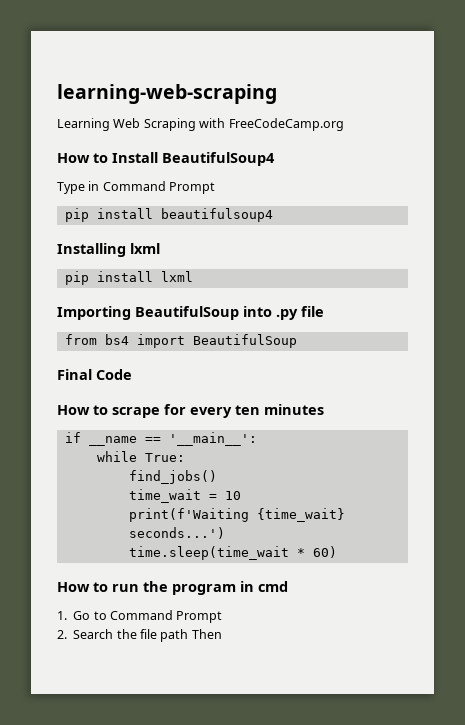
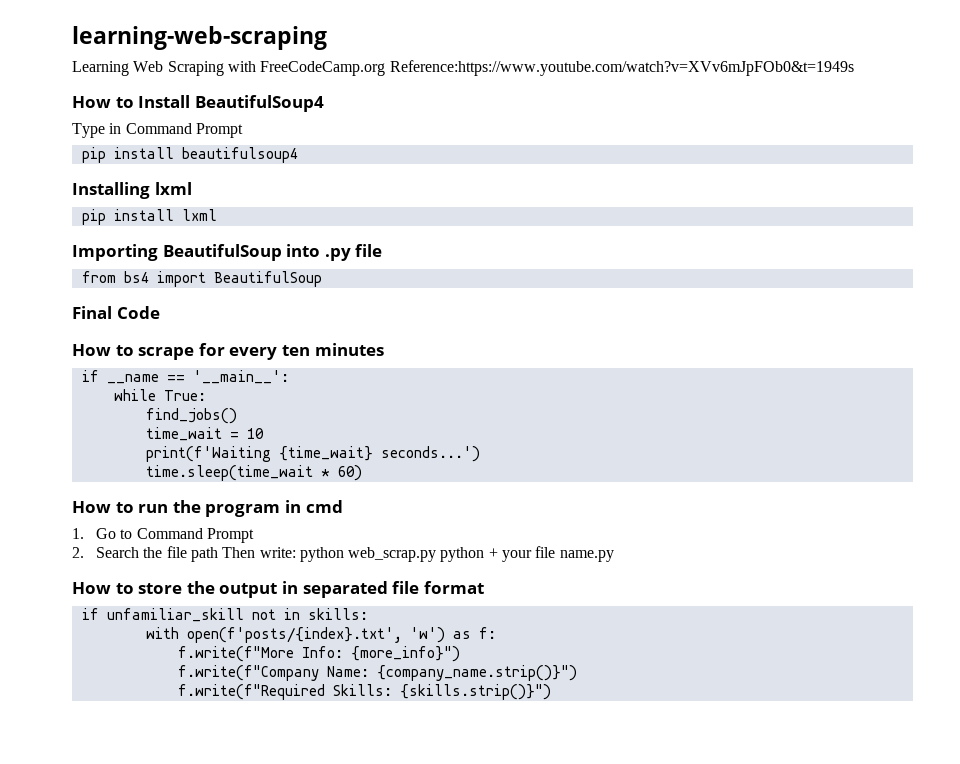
- Learning Web Scraping with FreeCodeCamp.org
+ Learning Web Scraping with FreeCodeCamp.org Reference:https://www.youtube.com/watch?v=XVv6mJpFOb0&t=1949s
- 2. Search the file path Then
+ 2. Search the file path Then write: python web_scrap.py python + your file name.py
+ How to store the output in separated file format
+ if unfamiliar_skill not in skills:
+ with open(f'posts/{index}.txt', 'w') as f:
+ f.write(f"More Info: {more_info}")
+ f.write(f"Company Name: {company_name.strip()}")
+ f.write(f"Required Skills: {skills.strip()}")

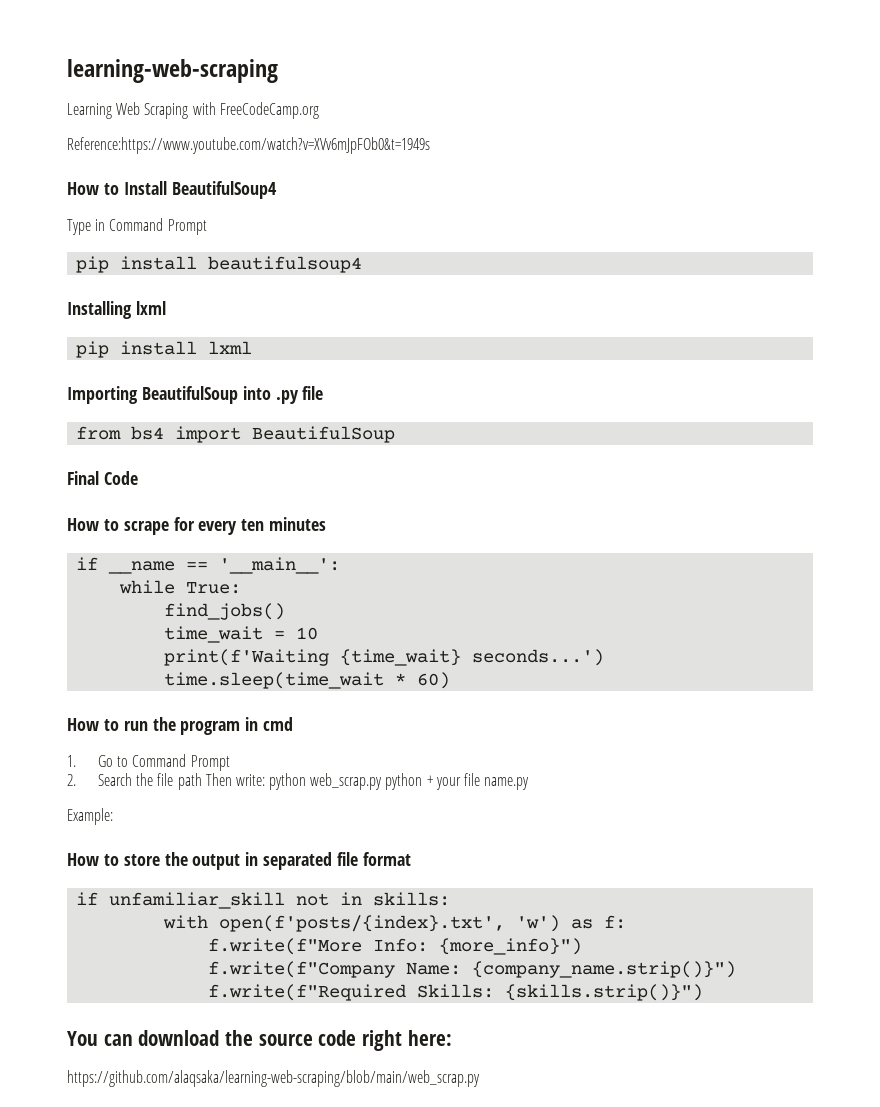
- Learning Web Scraping with FreeCodeCamp.org Reference:https://www.youtube.com/watch?v=XVv6mJpFOb0&t=1949s
+ Learning Web Scraping with FreeCodeCamp.org
+ Reference:https://www.youtube.com/watch?v=XVv6mJpFOb0&t=1949s
+ Example:
+ You can download the source code right here:
+ https://github.com/alaqsaka/learning-web-scraping/blob/main/web_scrap.py

